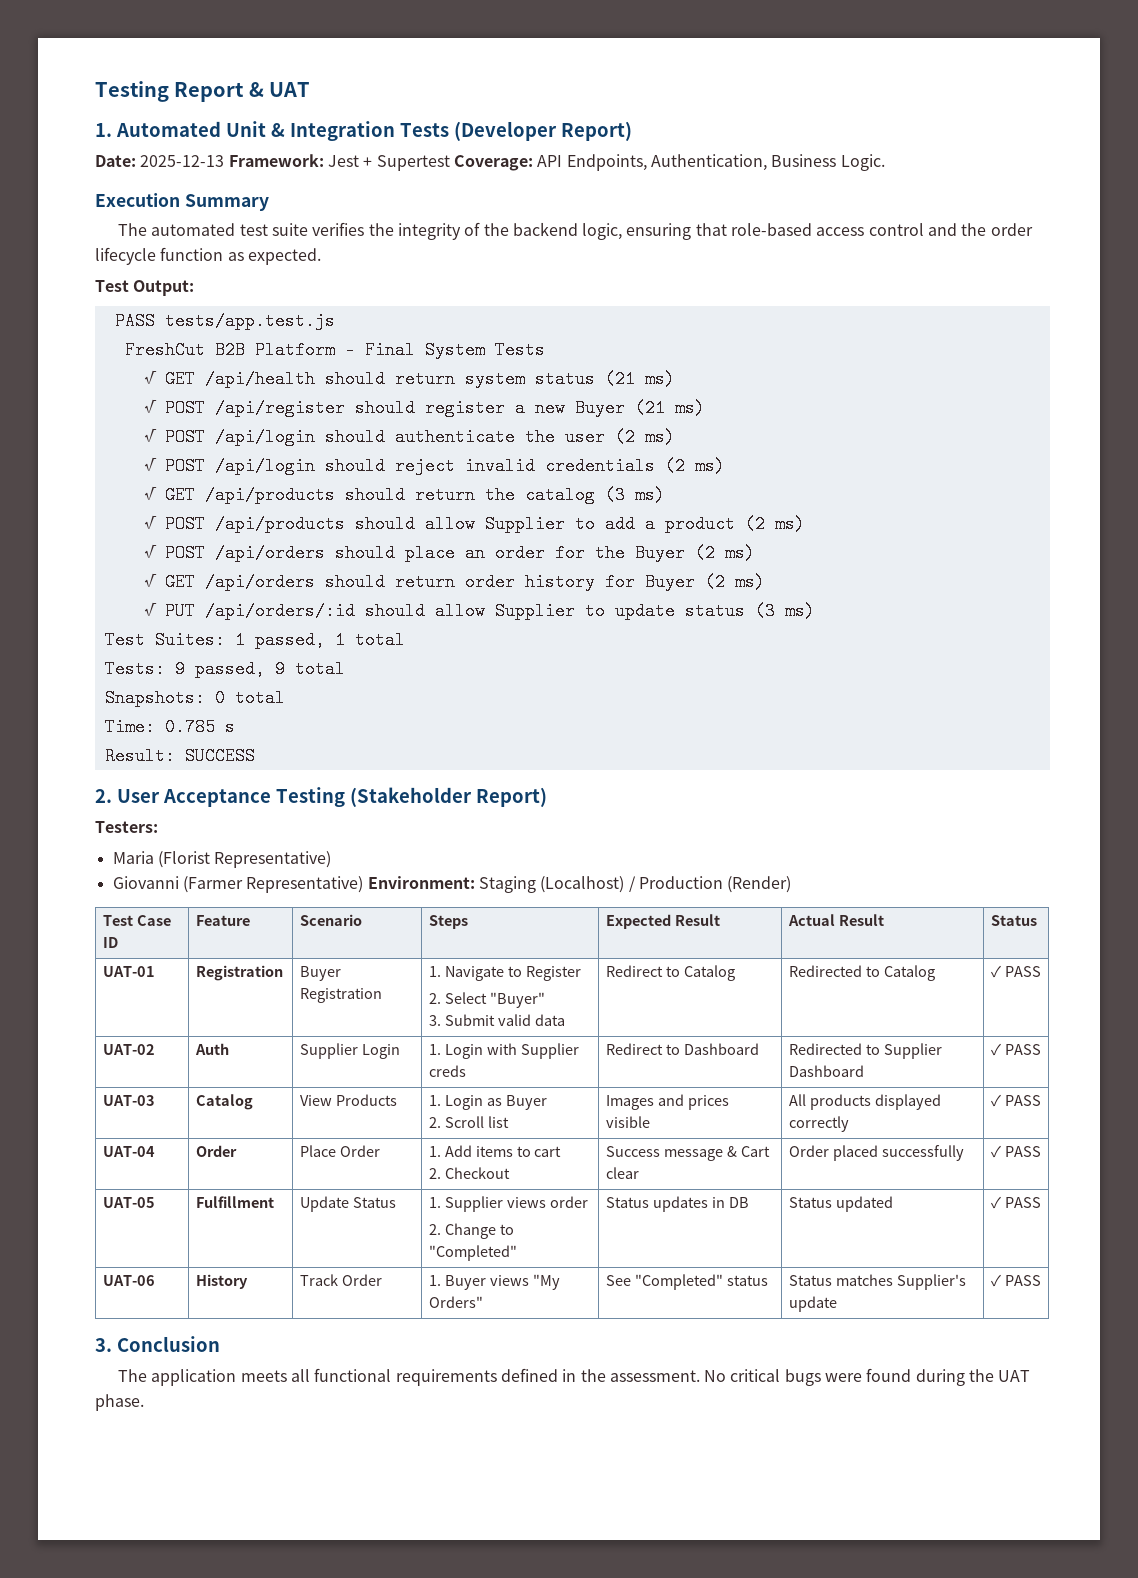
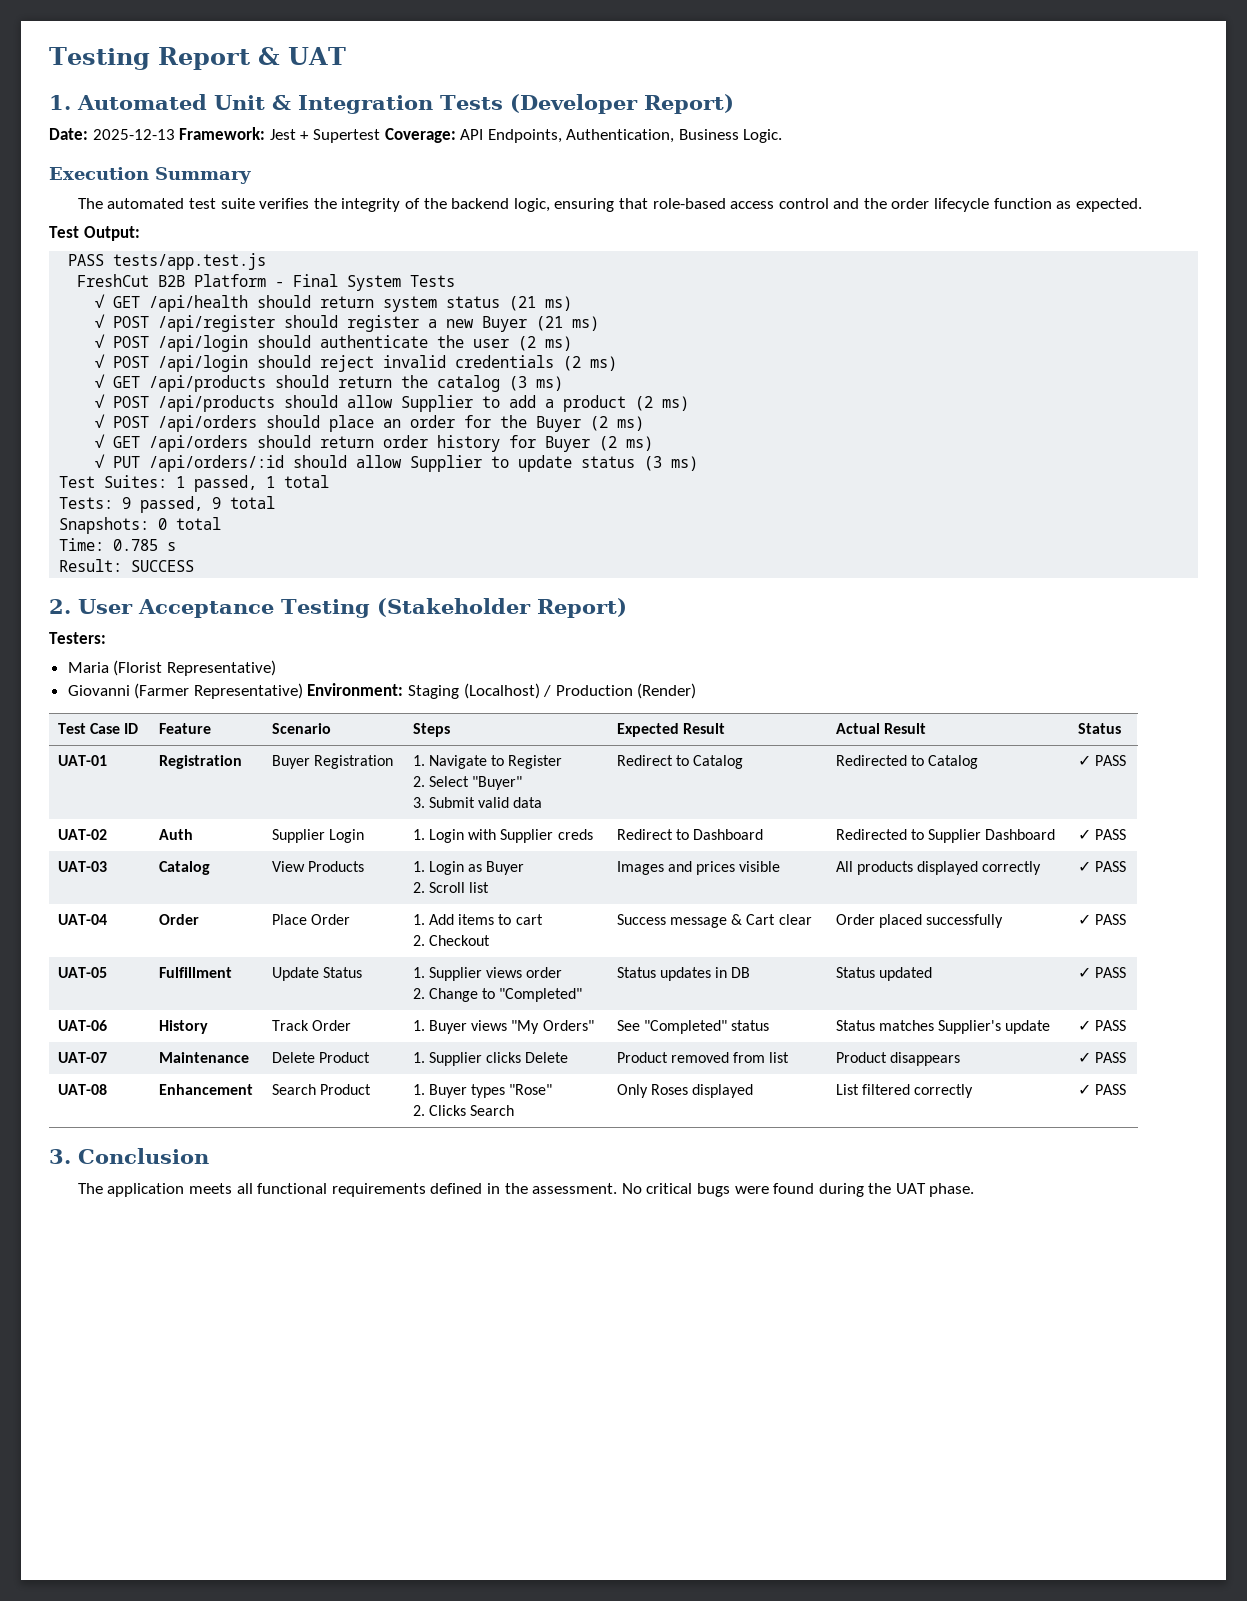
+ UAT-07 | Maintenance | Delete Product | 1. Supplier clicks Delete | Product removed from list | Product disappears | ✓ PASS
+ UAT-08 | Enhancement | Search Product | 1. Buyer types "Rose"
+ 2. Clicks Search | Only Roses displayed | List filtered correctly | ✓ PASS

